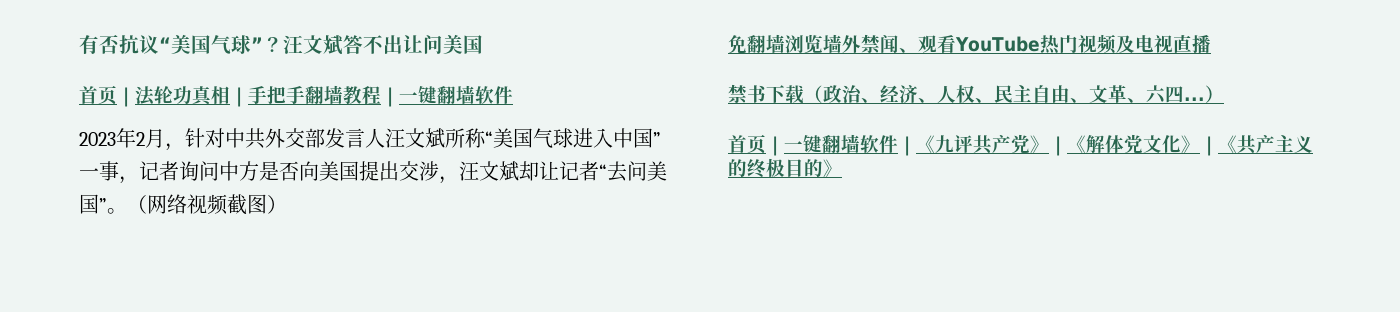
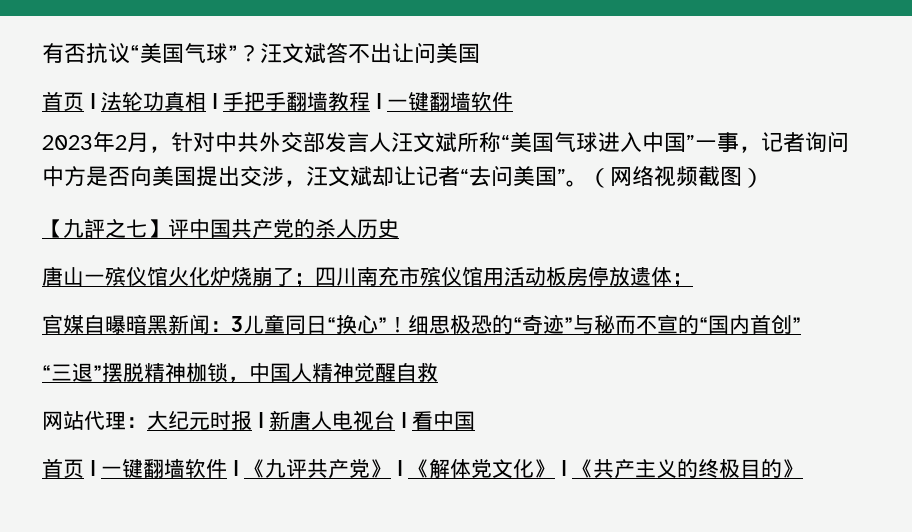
- 免翻墙浏览墙外禁闻、观看YouTube热门视频及电视直播
- 禁书下载（政治、经济、人权、民主自由、文革、六四...）
+ 【九評之七】评中国共产党的杀人历史
+ 唐山一殡仪馆火化炉烧崩了；四川南充市殡仪馆用活动板房停放遗体；
+ 官媒自曝暗黑新闻：3儿童同日“换心”！细思极恐的“奇迹”与秘而不宣的“国内首创”
+ “三退”摆脱精神枷锁，中国人精神觉醒自救
+ 网站代理：大纪元时报 | 新唐人电视台 | 看中国

